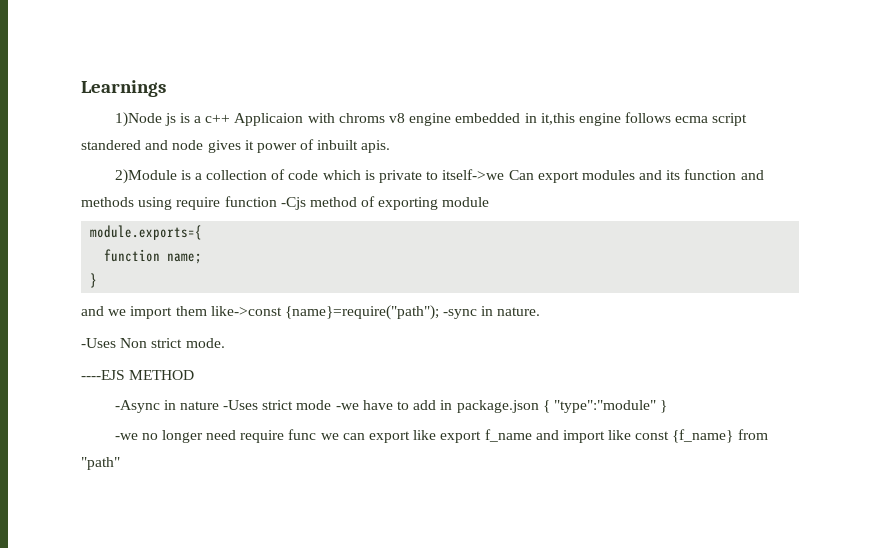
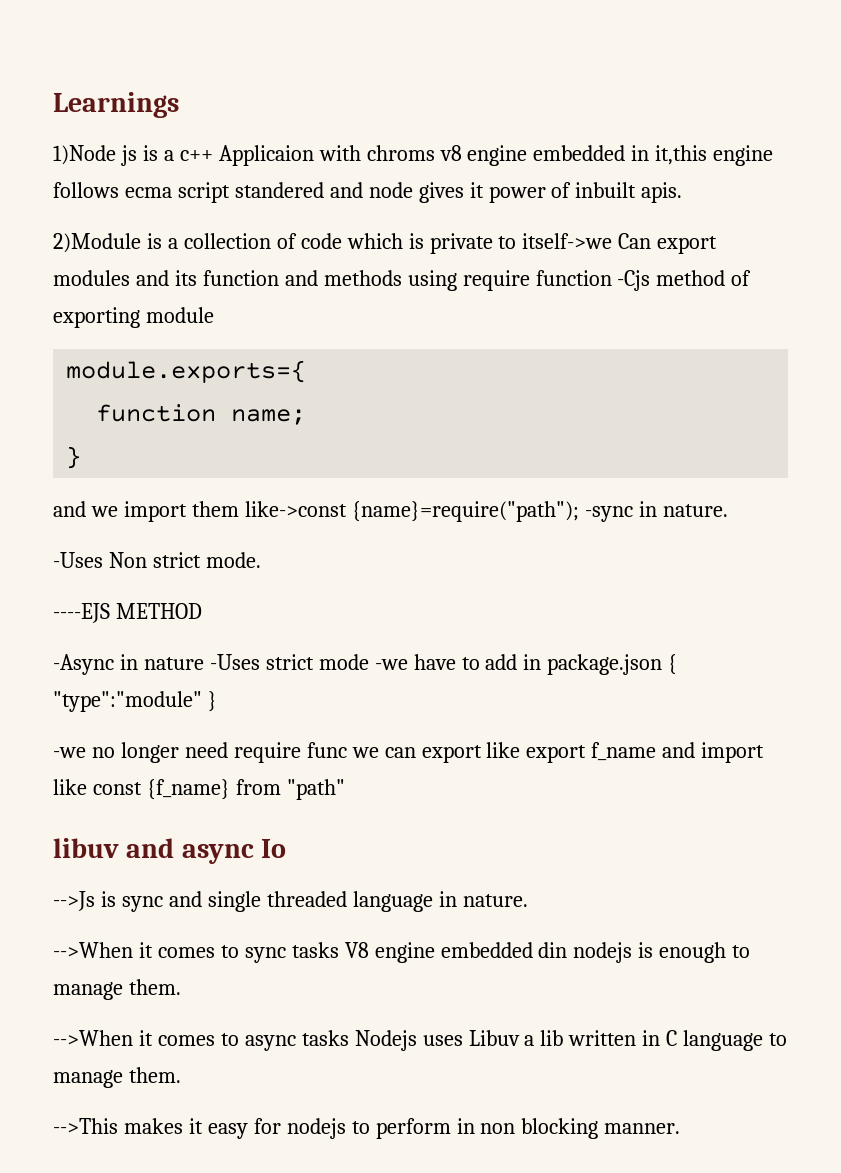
+ libuv and async Io
+ -->Js is sync and single threaded language in nature.
+ -->When it comes to sync tasks V8 engine embedded din nodejs is enough to manage them.
+ -->When it comes to async tasks Nodejs uses Libuv a lib written in C language to manage them.
+ -->This makes it easy for nodejs to perform in non blocking manner.

